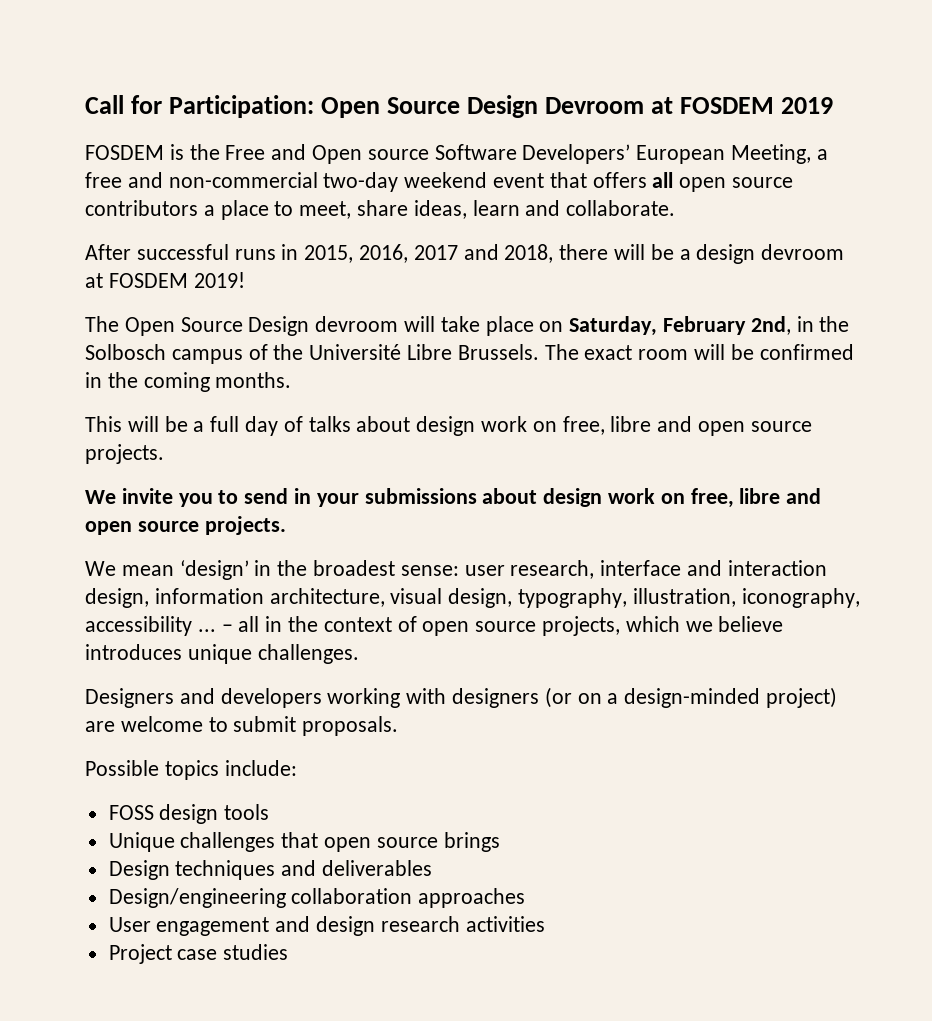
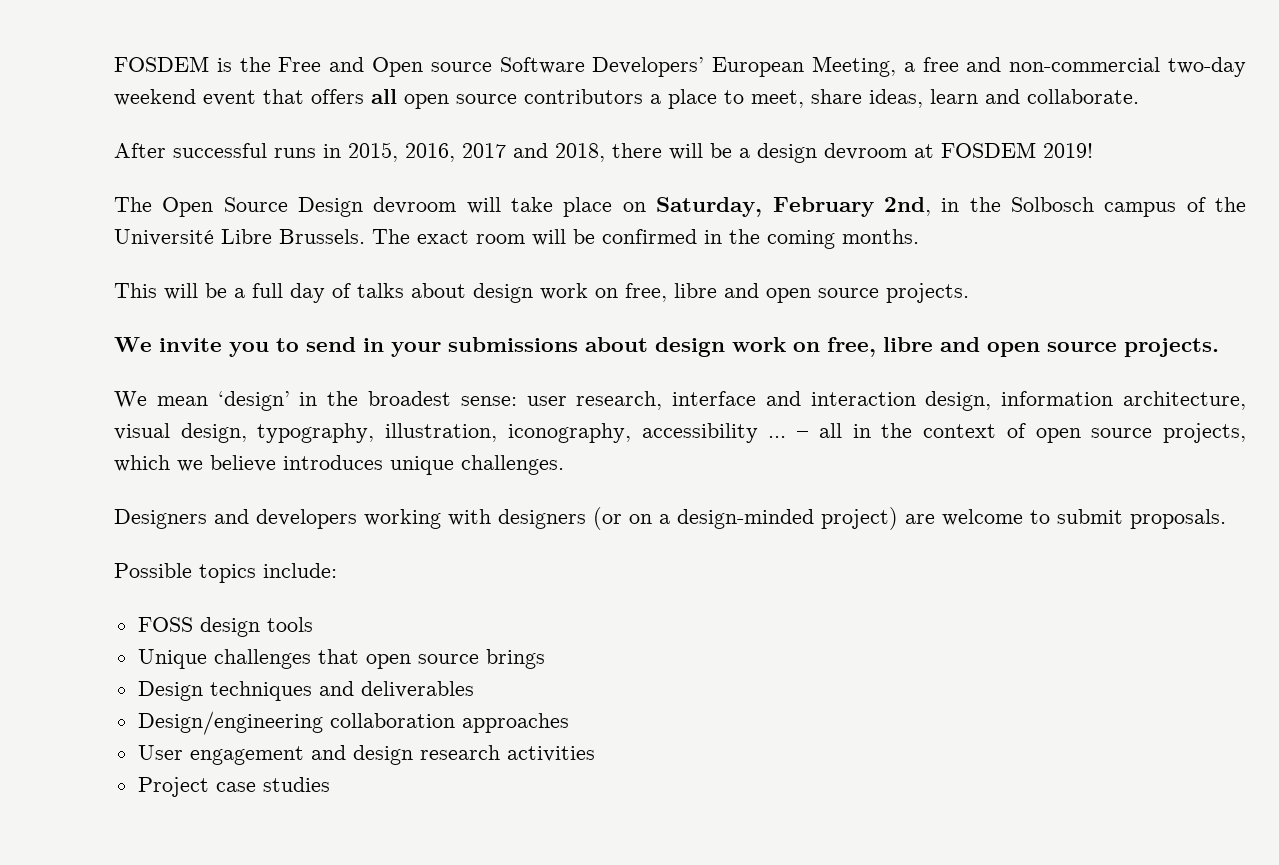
- Call for Participation: Open Source Design Devroom at FOSDEM 2019

